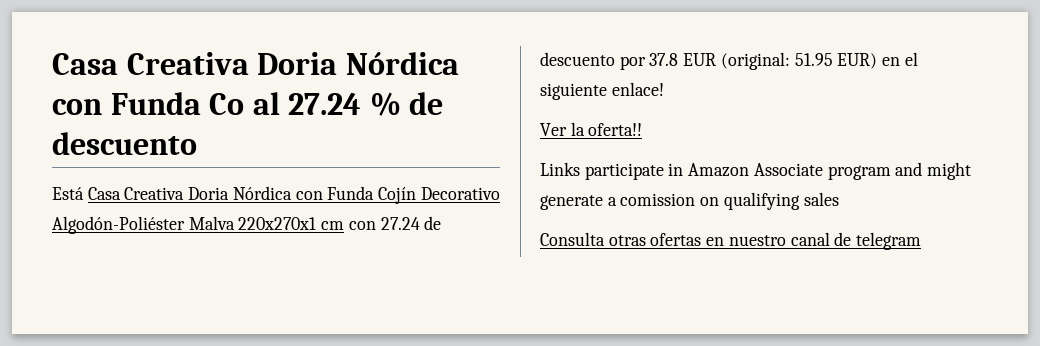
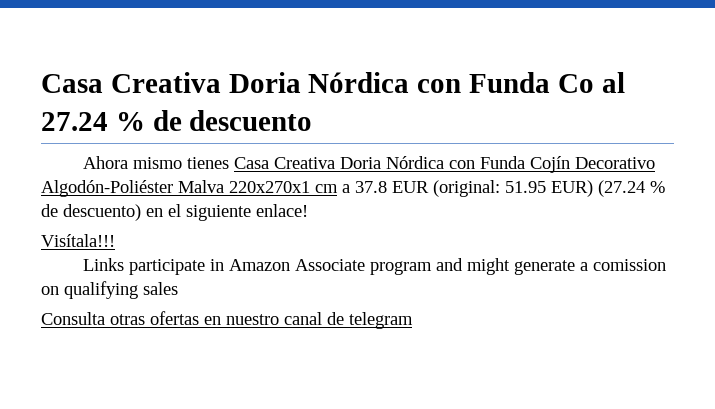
- Está Casa Creativa Doria Nórdica con Funda Cojín Decorativo Algodón-Poliéster Malva 220x270x1 cm con 27.24 de descuento por 37.8 EUR (original: 51.95 EUR) en el siguiente enlace!
+ Ahora mismo tienes Casa Creativa Doria Nórdica con Funda Cojín Decorativo Algodón-Poliéster Malva 220x270x1 cm a 37.8 EUR (original: 51.95 EUR) (27.24 % de descuento) en el siguiente enlace!
- Ver la oferta!!
+ Visítala!!!

